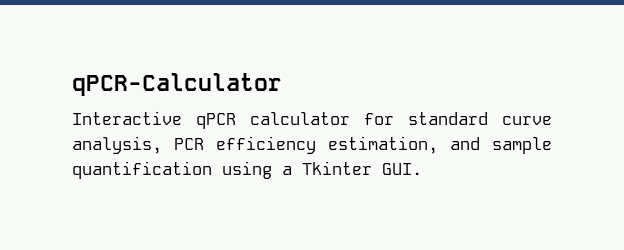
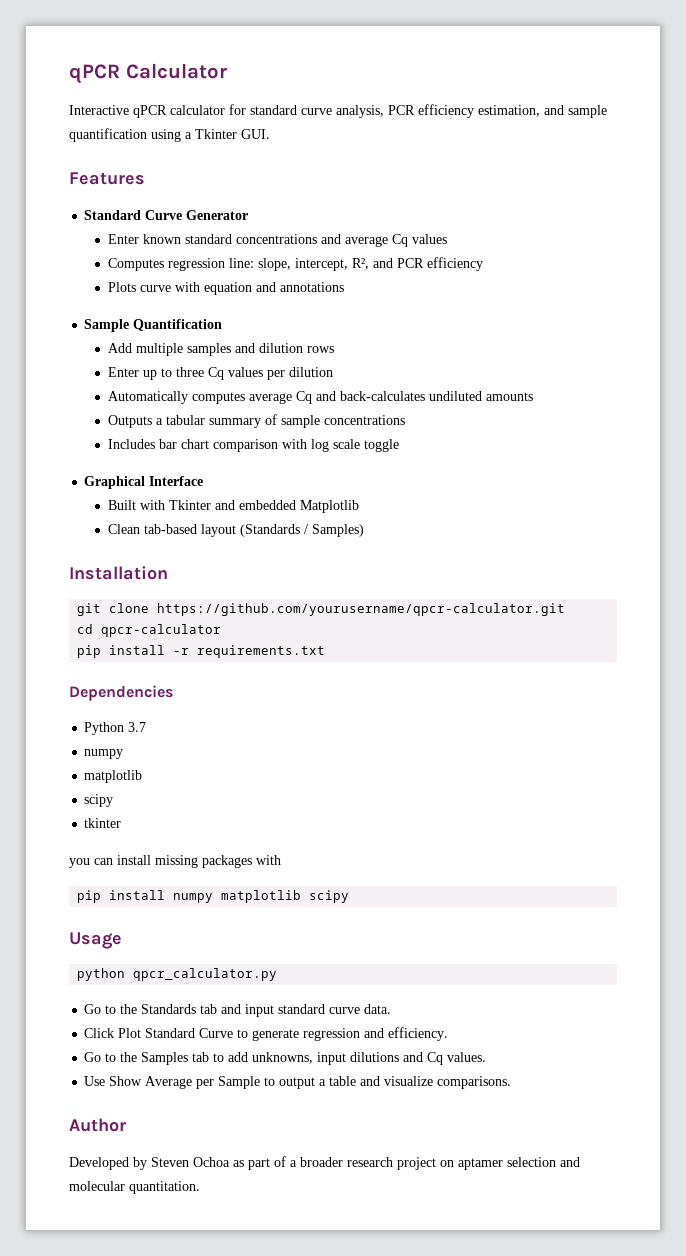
- qPCR-Calculator
+ qPCR Calculator
+ Features
+ Standard Curve Generator
+ Enter known standard concentrations and average Cq values
+ Computes regression line: slope, intercept, R², and PCR efficiency
+ Plots curve with equation and annotations
+ Sample Quantification
+ Add multiple samples and dilution rows
+ Enter up to three Cq values per dilution
+ Automatically computes average Cq and back-calculates undiluted amounts
+ Outputs a tabular summary of sample concentrations
+ Includes bar chart comparison with log scale toggle
+ Graphical Interface
+ Built with Tkinter and embedded Matplotlib
+ Clean tab-based layout (Standards / Samples)
+ Installation
+ git clone https://github.com/yourusername/qpcr-calculator.git
+ cd qpcr-calculator
+ pip install -r requirements.txt
+ Dependencies
+ Python 3.7
+ numpy
+ matplotlib
+ scipy
+ tkinter
+ you can install missing packages with
+ pip install numpy matplotlib scipy
+ Usage
+ python qpcr_calculator.py
+ Go to the Standards tab and input standard curve data.
+ Click Plot Standard Curve to generate regression and efficiency.
+ Go to the Samples tab to add unknowns, input dilutions and Cq values.
+ Use Show Average per Sample to output a table and visualize comparisons.
+ Author
+ Developed by Steven Ochoa as part of a broader research project on aptamer selection and molecular quantitation.

